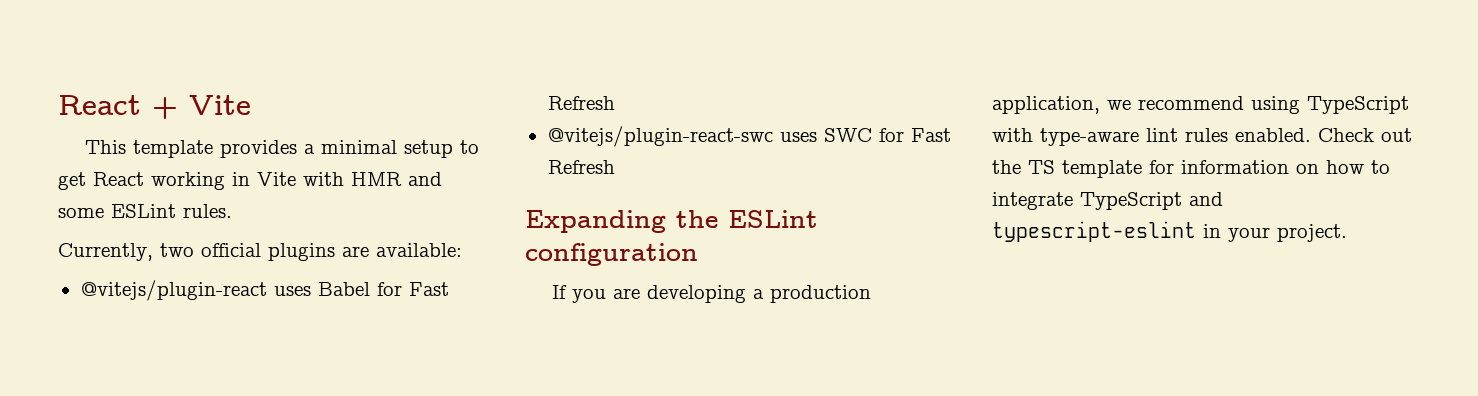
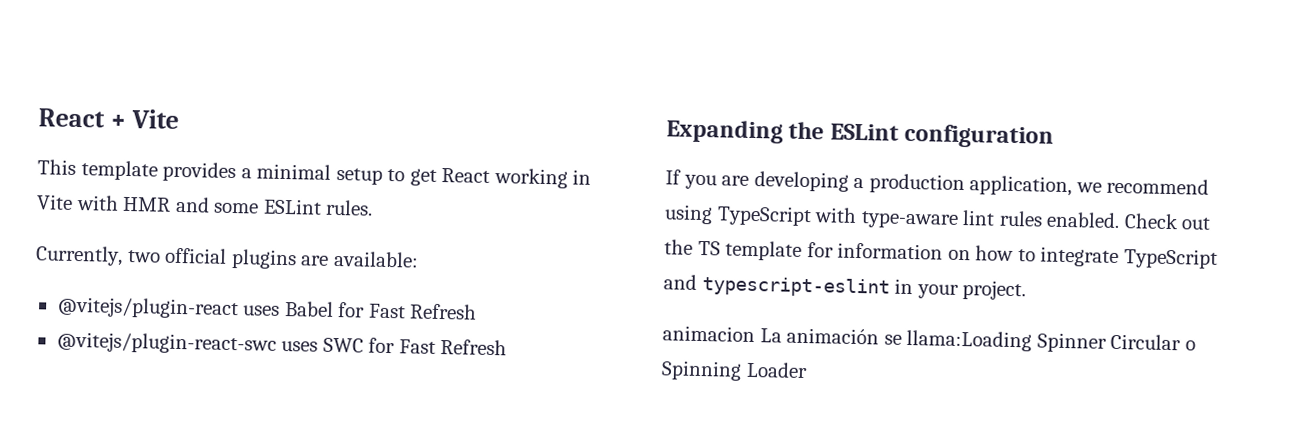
+ animacion La animación se llama:Loading Spinner Circular o Spinning Loader

